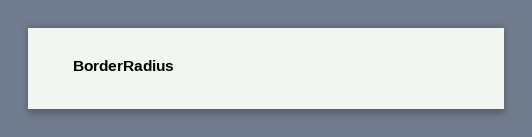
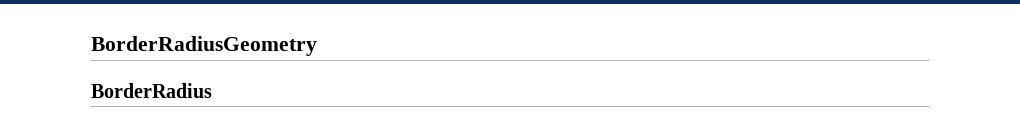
+ BorderRadiusGeometry

